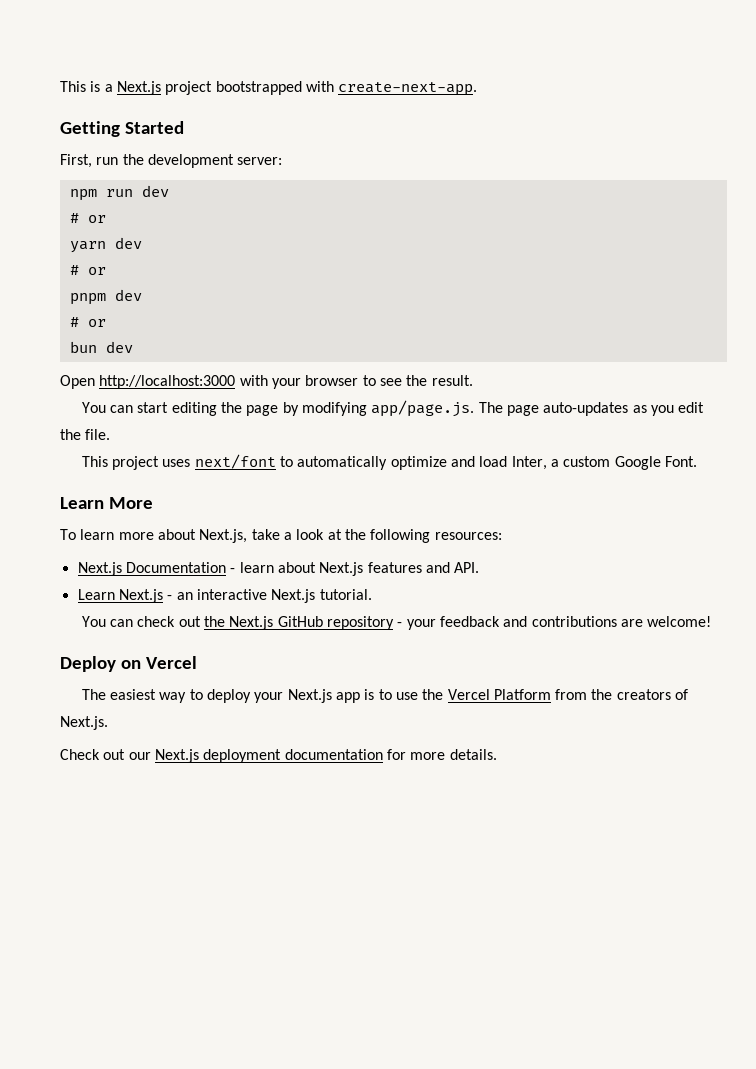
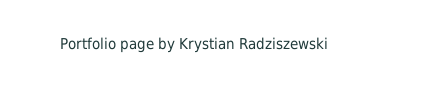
- This is a Next.js project bootstrapped with create-next-app.
- Getting Started
- First, run the development server:
- npm run dev
- # or
- yarn dev
- # or
- pnpm dev
- # or
- bun dev
- Open http://localhost:3000 with your browser to see the result.
- You can start editing the page by modifying app/page.js. The page auto-updates as you edit the file.
- This project uses next/font to automatically optimize and load Inter, a custom Google Font.
- Learn More
- To learn more about Next.js, take a look at the following resources:
- Next.js Documentation - learn about Next.js features and API.
- Learn Next.js - an interactive Next.js tutorial.
- You can check out the Next.js GitHub repository - your feedback and contributions are welcome!
- Deploy on Vercel
- The easiest way to deploy your Next.js app is to use the Vercel Platform from the creators of Next.js.
- Check out our Next.js deployment documentation for more details.
+ Portfolio page by Krystian Radziszewski

